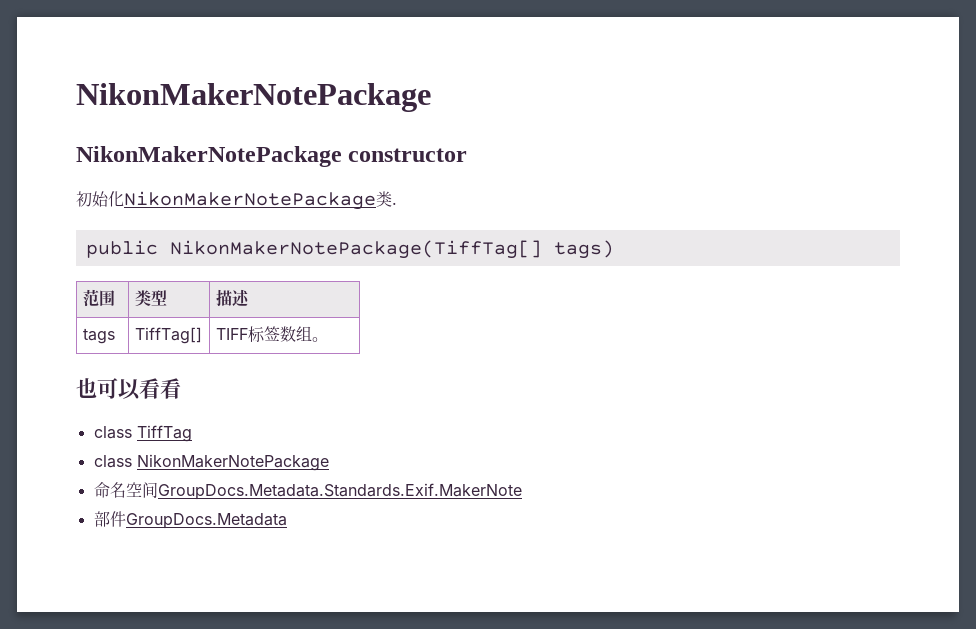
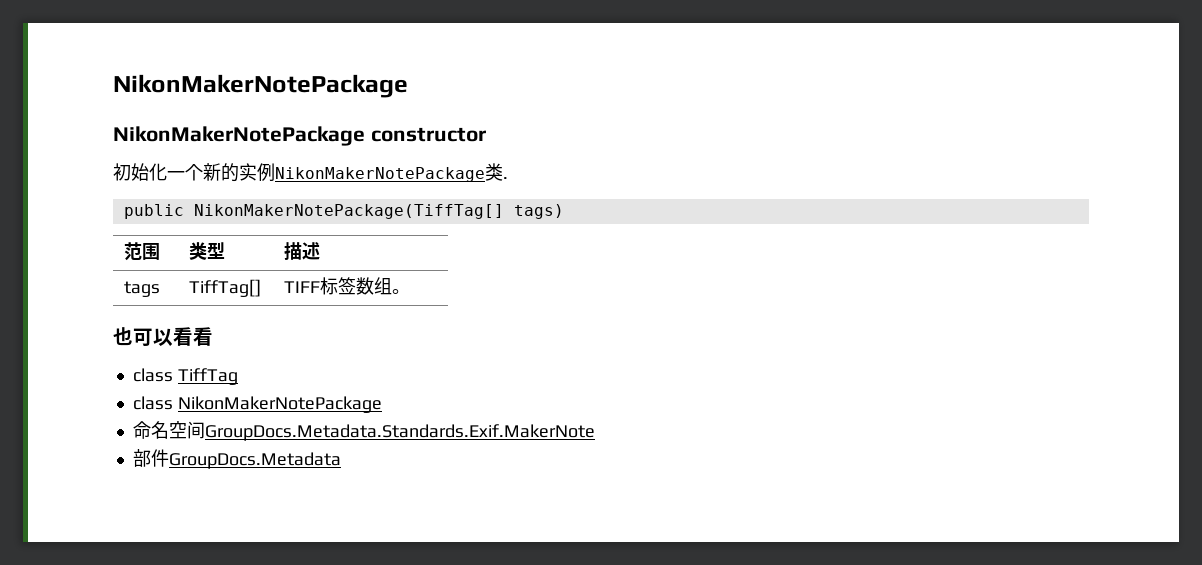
- 初始化NikonMakerNotePackage类.
+ 初始化一个新的实例NikonMakerNotePackage类.

